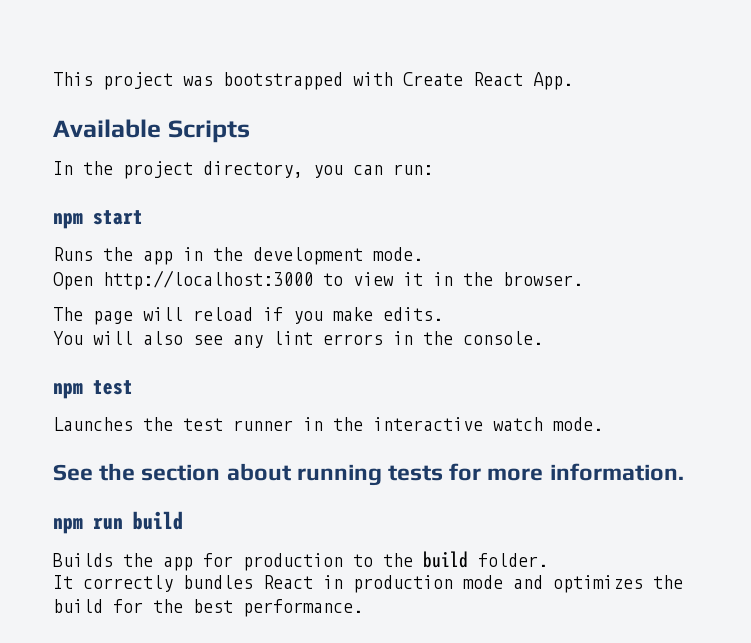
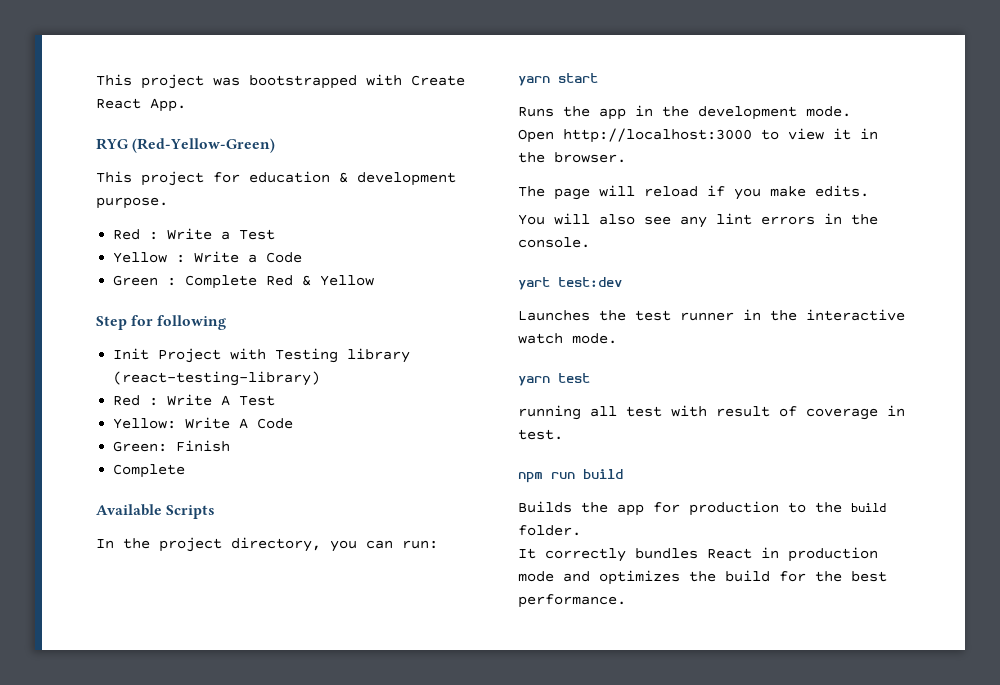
+ RYG (Red-Yellow-Green)
+ This project for education & development purpose.
+ Red : Write a Test
+ Yellow : Write a Code
+ Green : Complete Red & Yellow
+ Step for following
+ Init Project with Testing library (react-testing-library)
+ Red : Write A Test
+ Yellow: Write A Code
+ Green: Finish
+ Complete
- npm start
+ yarn start
- npm test
+ yart test:dev
- See the section about running tests for more information.
+ yarn test
+ running all test with result of coverage in test.

